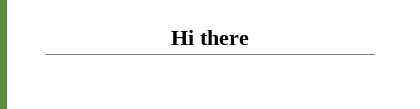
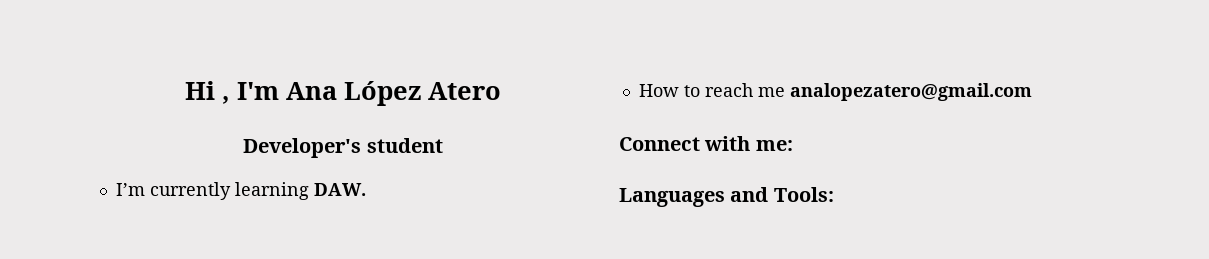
- Hi there
+ Hi , I'm Ana López Atero
+ Developer's student
+ I’m currently learning DAW.
+ How to reach me analopezatero@gmail.com
+ Connect with me:
+ Languages and Tools:

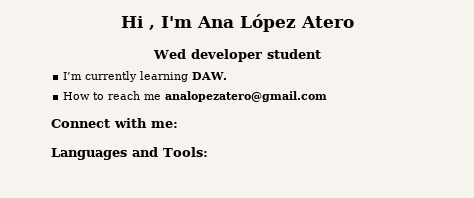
- Developer's student
+ Wed developer student

